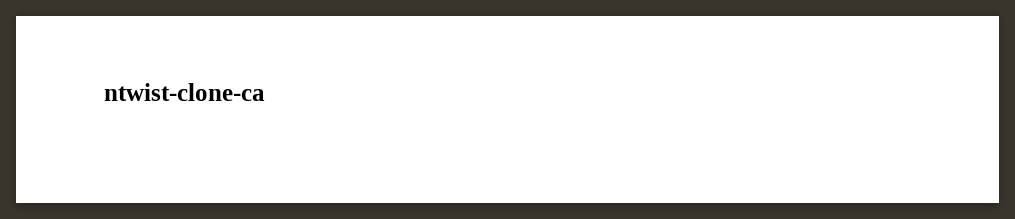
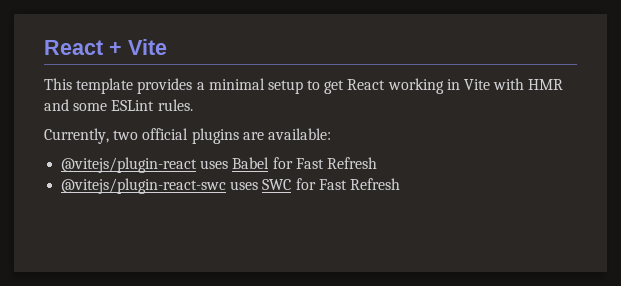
- ntwist-clone-ca
+ React + Vite
+ This template provides a minimal setup to get React working in Vite with HMR and some ESLint rules.
+ Currently, two official plugins are available:
+ @vitejs/plugin-react uses Babel for Fast Refresh
+ @vitejs/plugin-react-swc uses SWC for Fast Refresh

